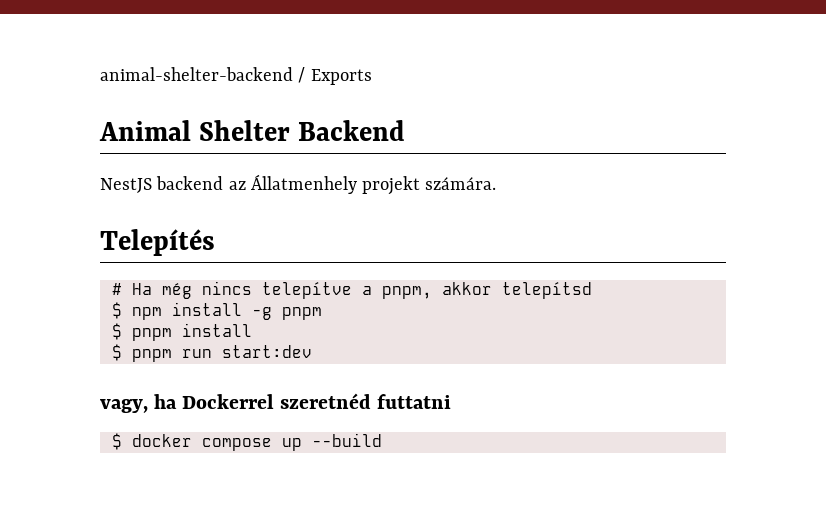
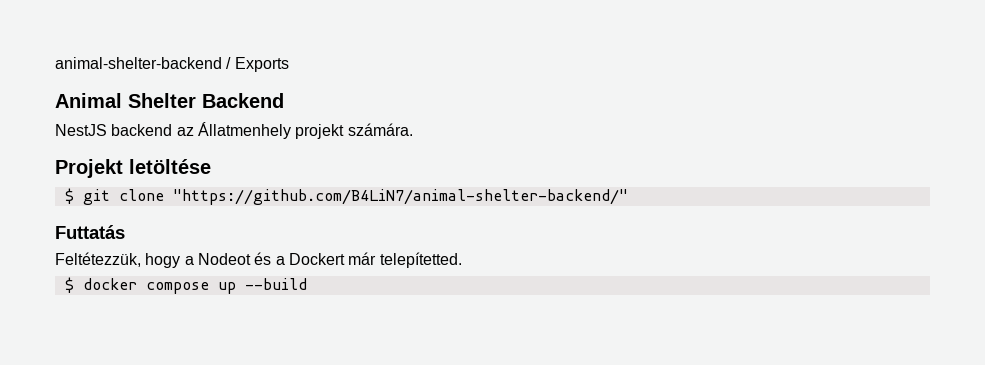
- Telepítés
- # Ha még nincs telepítve a pnpm, akkor telepítsd
- $ npm install -g pnpm
- $ pnpm install
- $ pnpm run start:dev
- vagy, ha Dockerrel szeretnéd futtatni
+ Projekt letöltése
+ $ git clone "https://github.com/B4LiN7/animal-shelter-backend/"
+ Futtatás
+ Feltétezzük, hogy a Nodeot és a Dockert már telepítetted.

